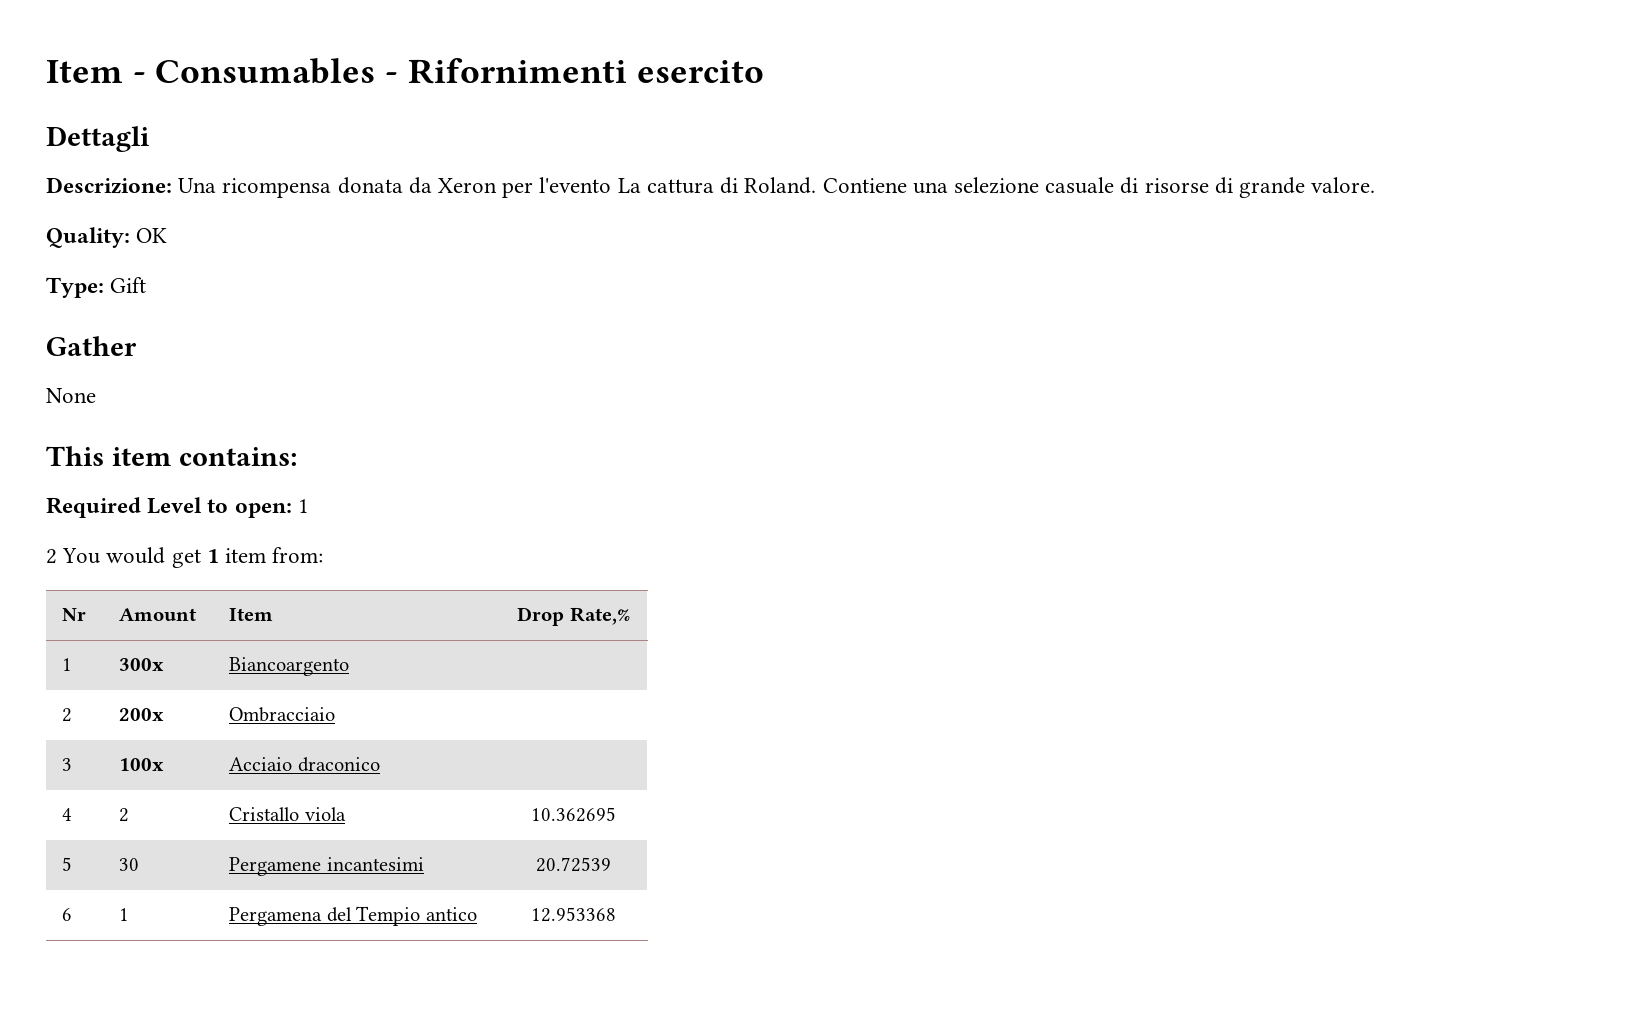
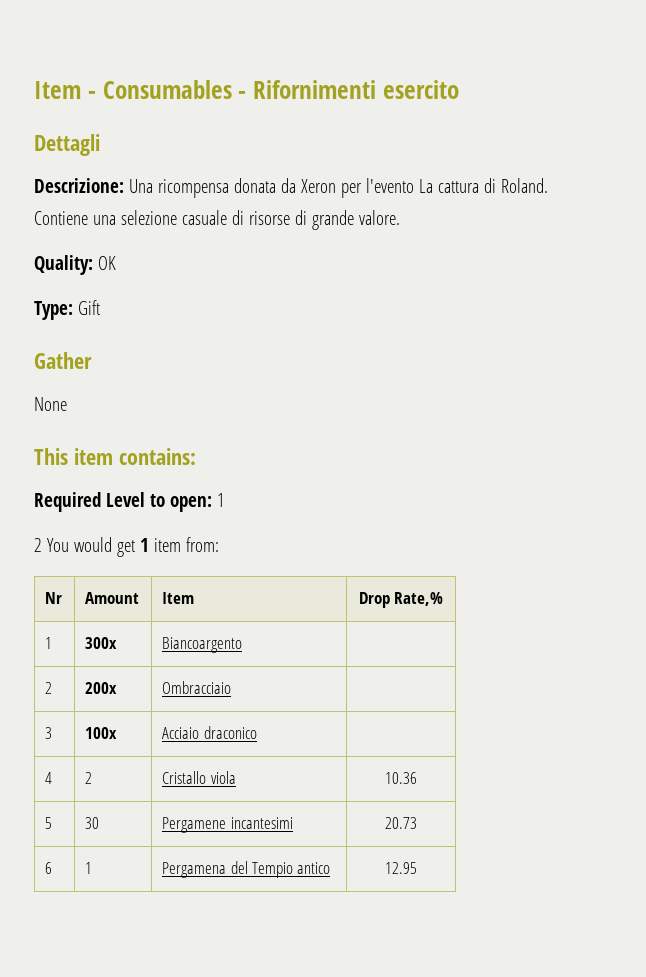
- 4 | 2 | Cristallo viola | 10.362695
+ 4 | 2 | Cristallo viola | 10.36
- 5 | 30 | Pergamene incantesimi | 20.72539
+ 5 | 30 | Pergamene incantesimi | 20.73
- 6 | 1 | Pergamena del Tempio antico | 12.953368
+ 6 | 1 | Pergamena del Tempio antico | 12.95

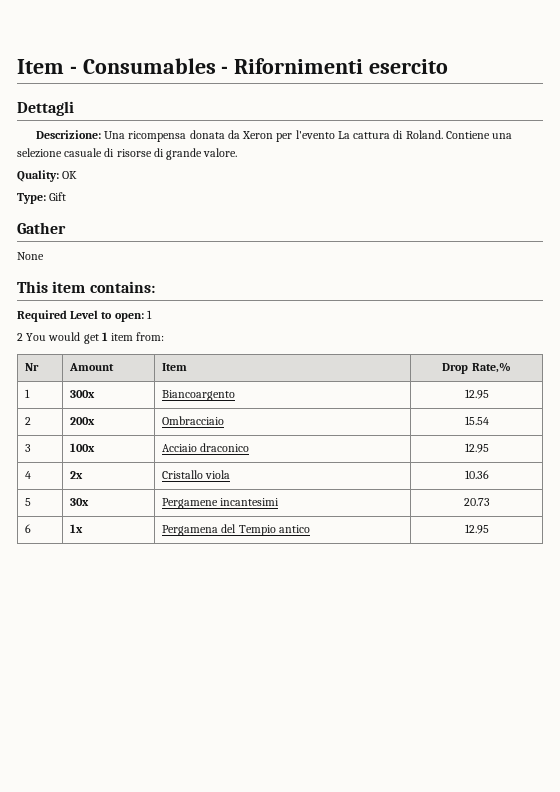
- 1 | 300x | Biancoargento |
+ 1 | 300x | Biancoargento | 12.95
- 2 | 200x | Ombracciaio |
+ 2 | 200x | Ombracciaio | 15.54
- 3 | 100x | Acciaio draconico |
+ 3 | 100x | Acciaio draconico | 12.95
- 4 | 2 | Cristallo viola | 10.36
+ 4 | 2x | Cristallo viola | 10.36
- 5 | 30 | Pergamene incantesimi | 20.73
+ 5 | 30x | Pergamene incantesimi | 20.73
- 6 | 1 | Pergamena del Tempio antico | 12.95
+ 6 | 1x | Pergamena del Tempio antico | 12.95

